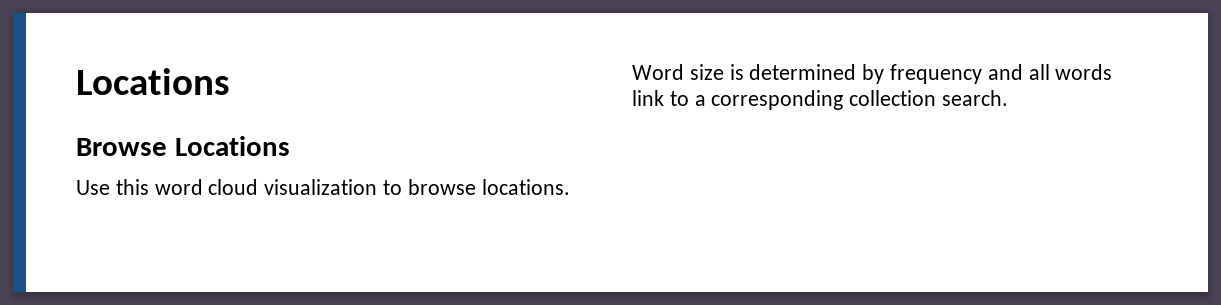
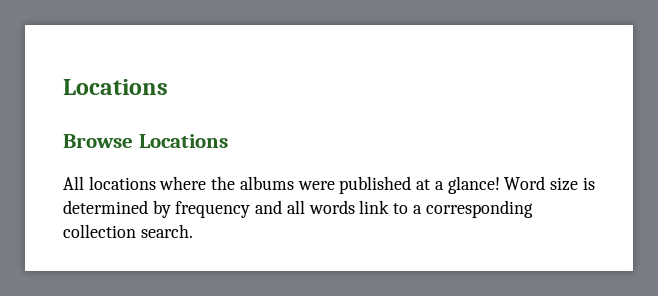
- Use this word cloud visualization to browse locations.
+ All locations where the albums were published at a glance!

